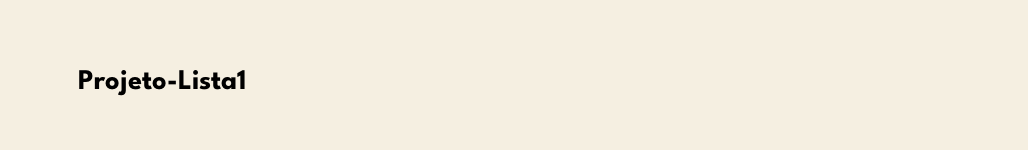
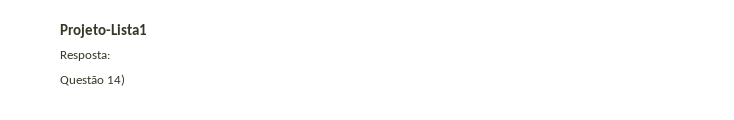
+ Resposta:
+ Questão 14)

